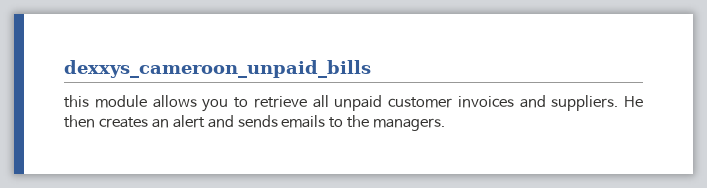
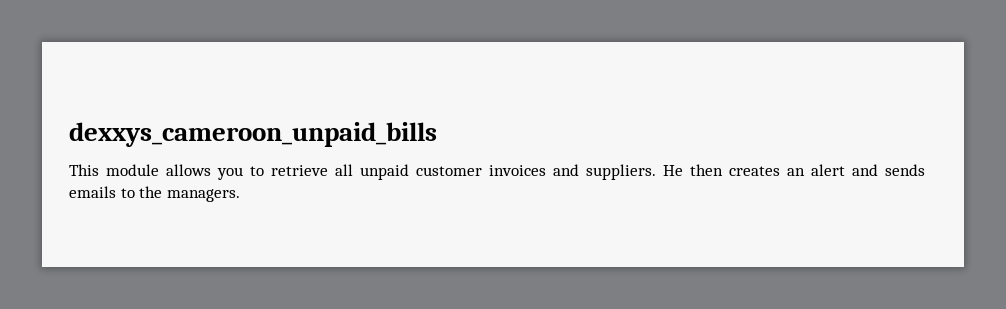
- this module allows you to retrieve all unpaid customer invoices and suppliers.
+ This module allows you to retrieve all unpaid customer invoices and suppliers.

